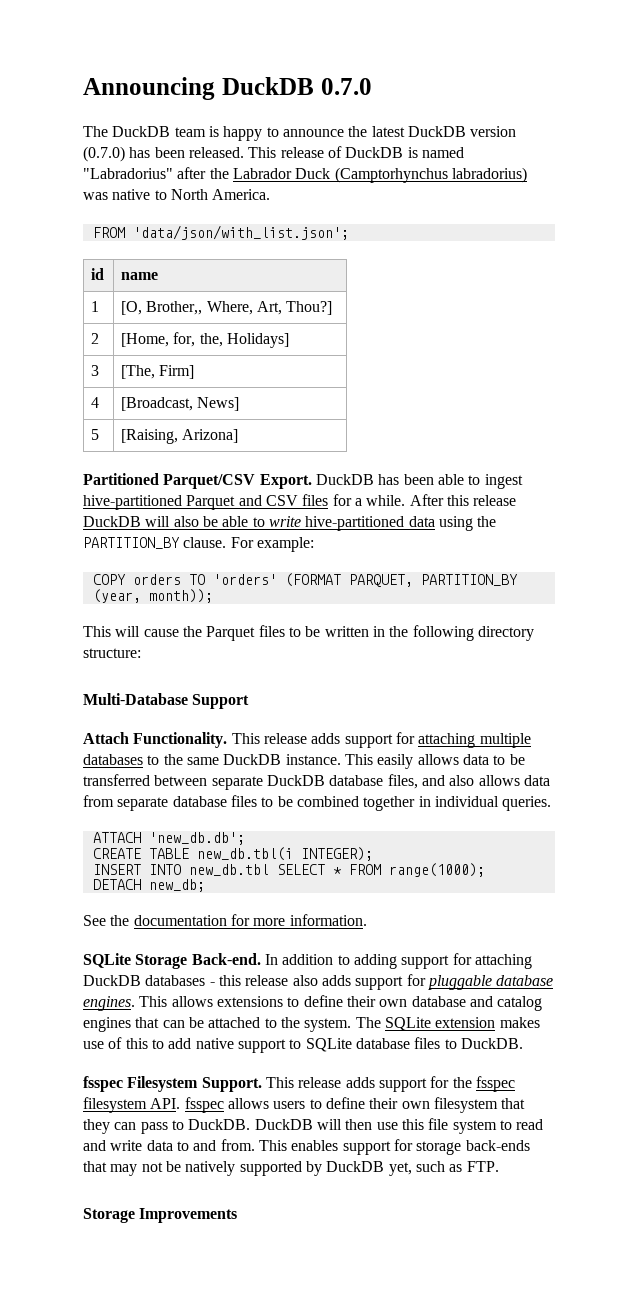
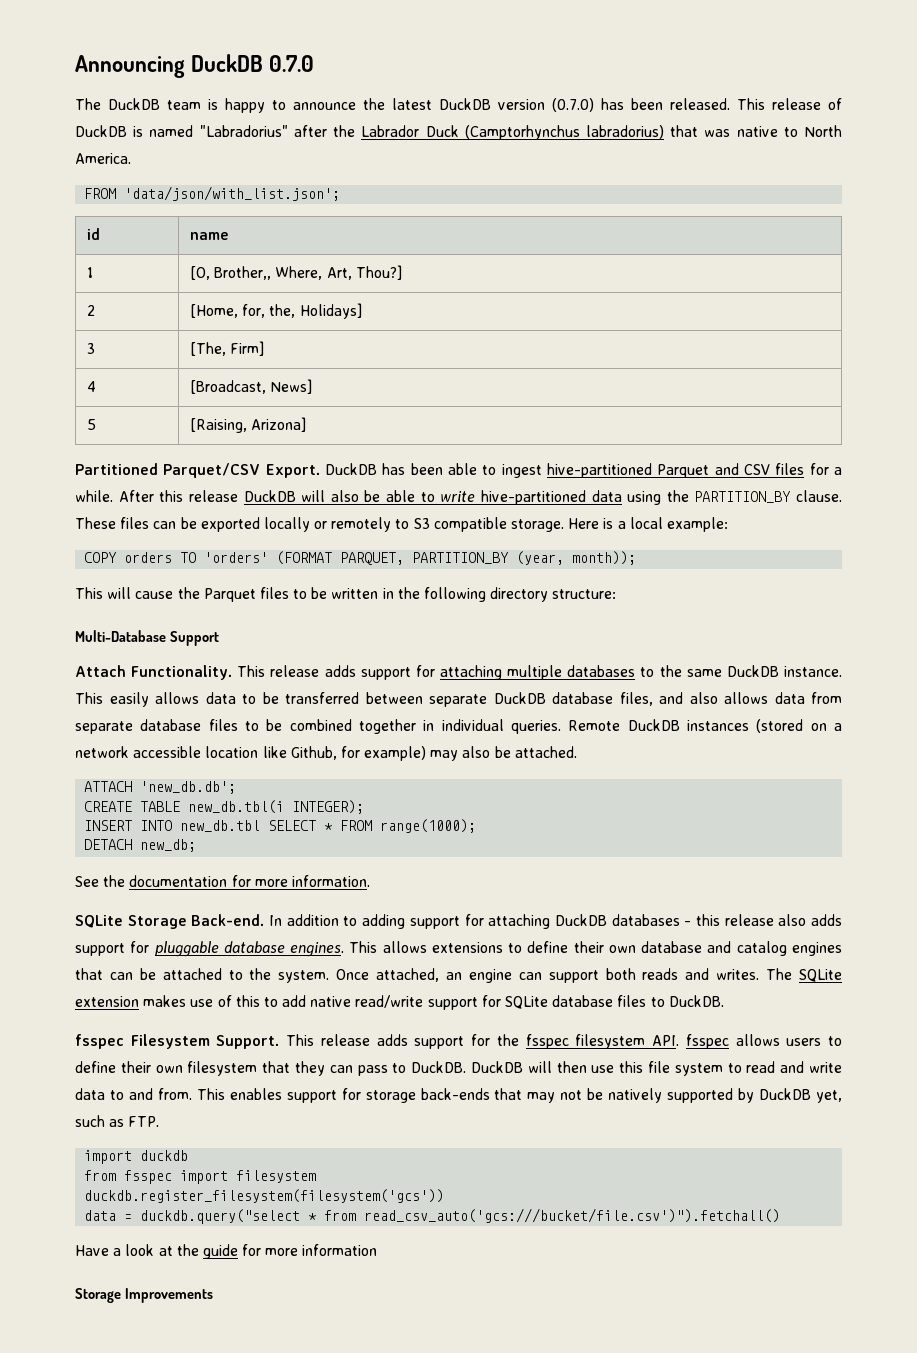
- This release of DuckDB is named "Labradorius" after the Labrador Duck (Camptorhynchus labradorius) was native to North America.
+ This release of DuckDB is named "Labradorius" after the Labrador Duck (Camptorhynchus labradorius) that was native to North America.
- For example:
+ These files can be exported locally or remotely to S3 compatible storage. Here is a local example:
+ Remote DuckDB instances (stored on a network accessible location like Github, for example) may also be attached.
+ Once attached, an engine can support both reads and writes.
- The SQLite extension makes use of this to add native support to SQLite database files to DuckDB.
+ The SQLite extension makes use of this to add native read/write support for SQLite database files to DuckDB.
+ import duckdb
+ from fsspec import filesystem
+ duckdb.register_filesystem(filesystem('gcs'))
+ data = duckdb.query("select * from read_csv_auto('gcs:///bucket/file.csv')").fetchall()
+ Have a look at the guide for more information

